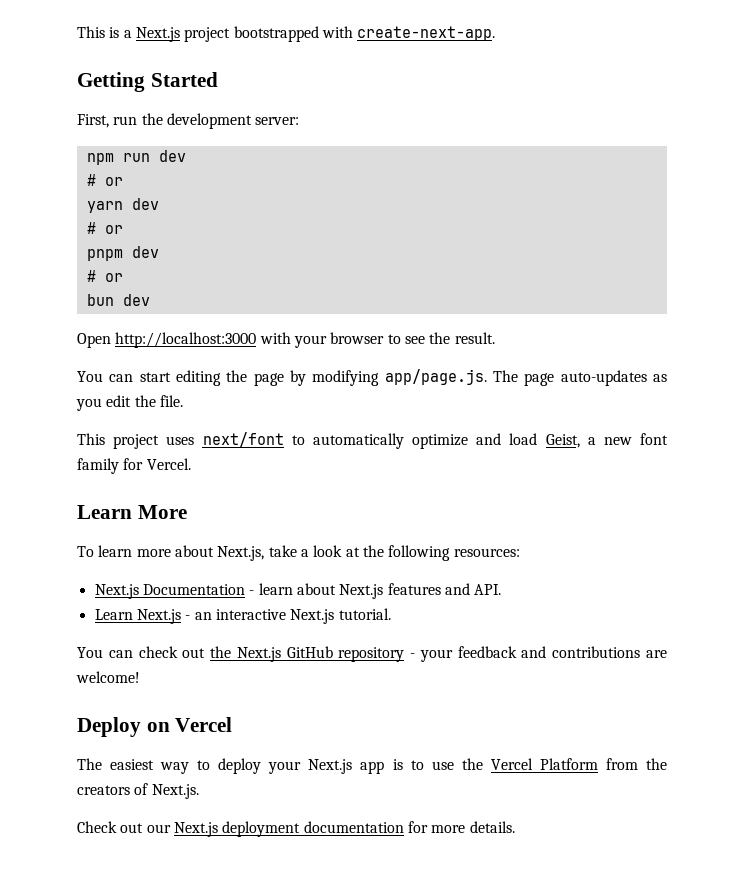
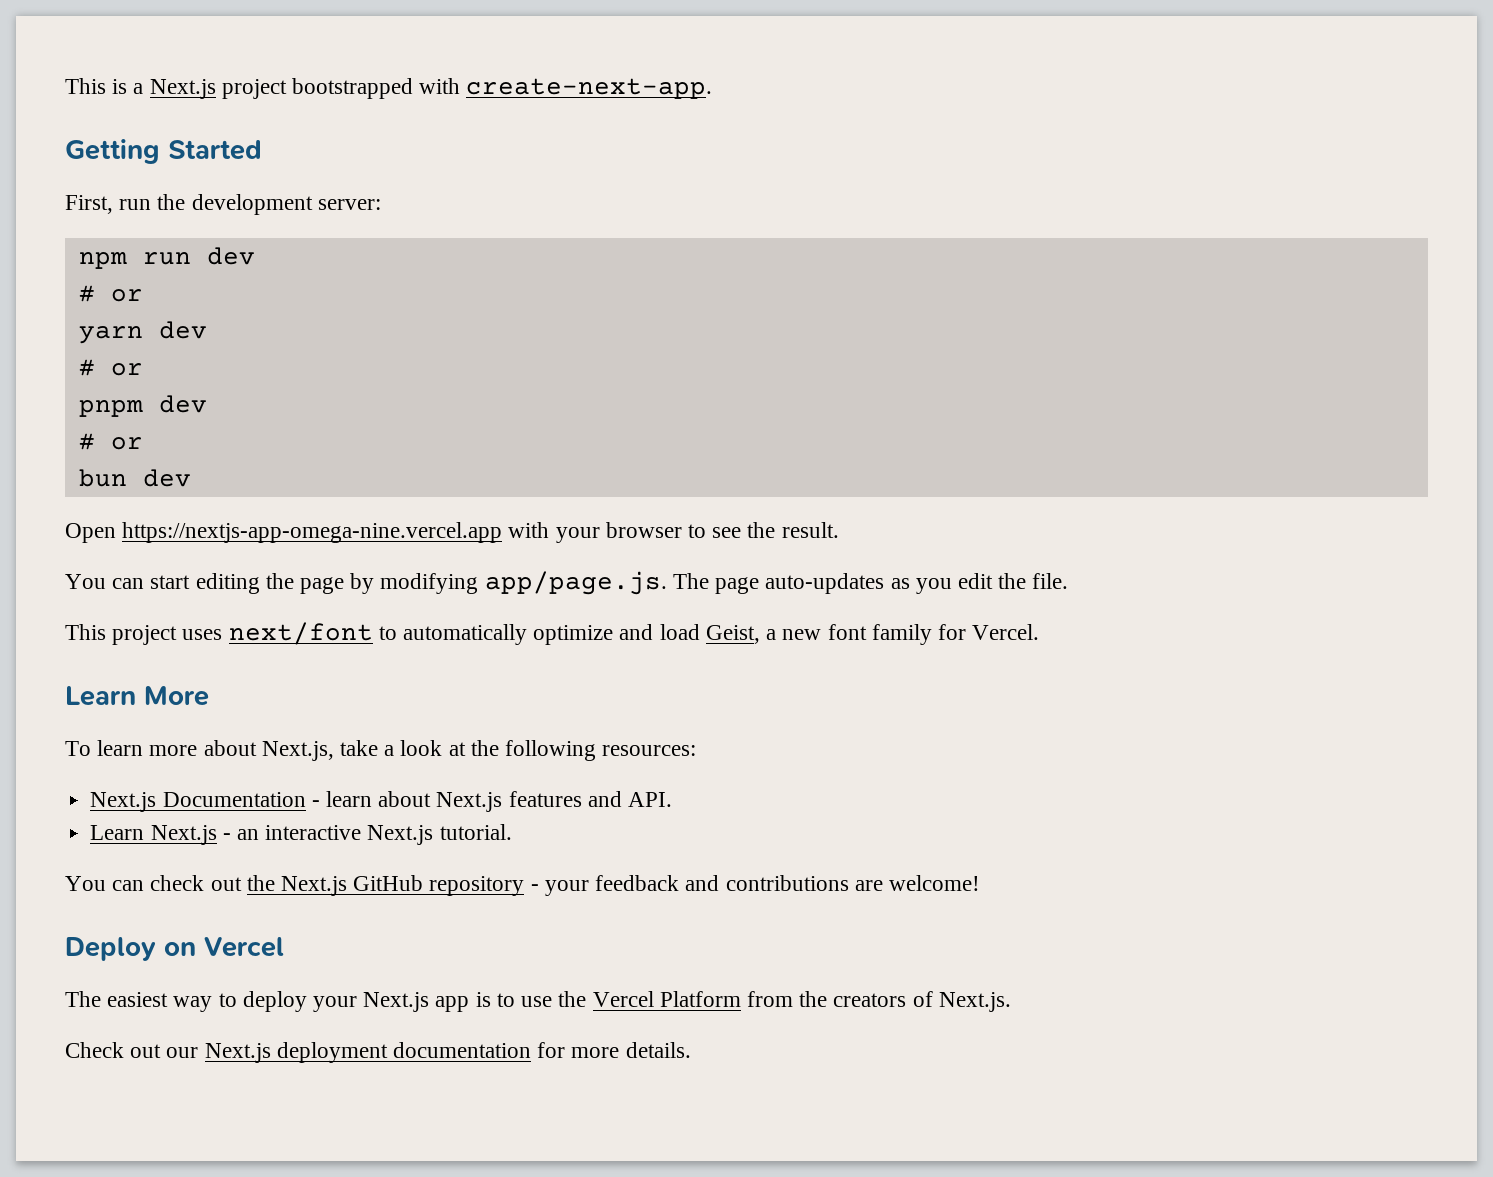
- Open http://localhost:3000 with your browser to see the result.
+ Open https://nextjs-app-omega-nine.vercel.app with your browser to see the result.

